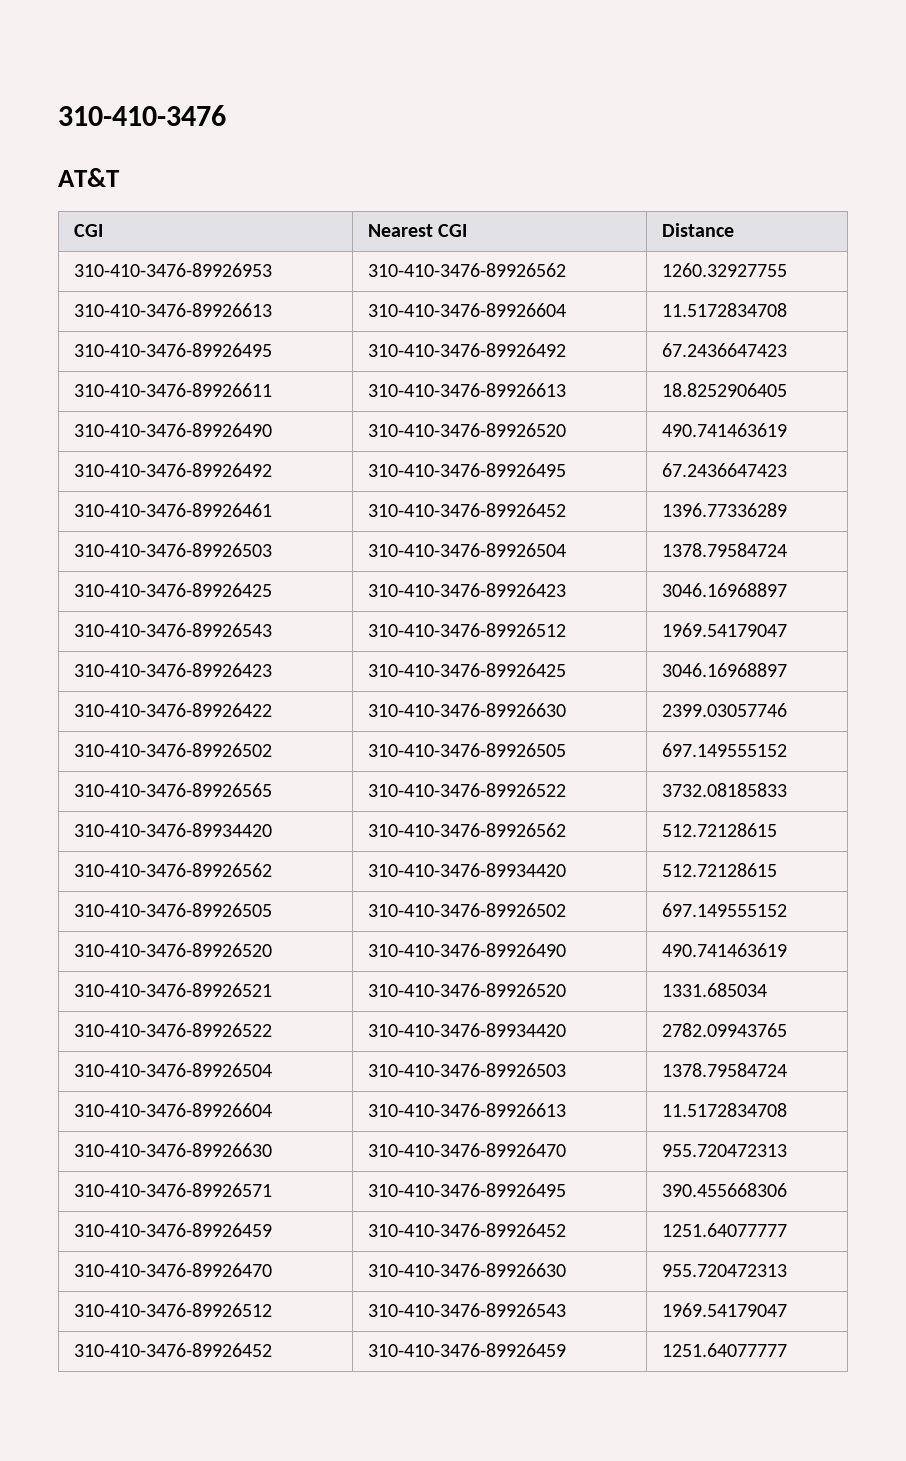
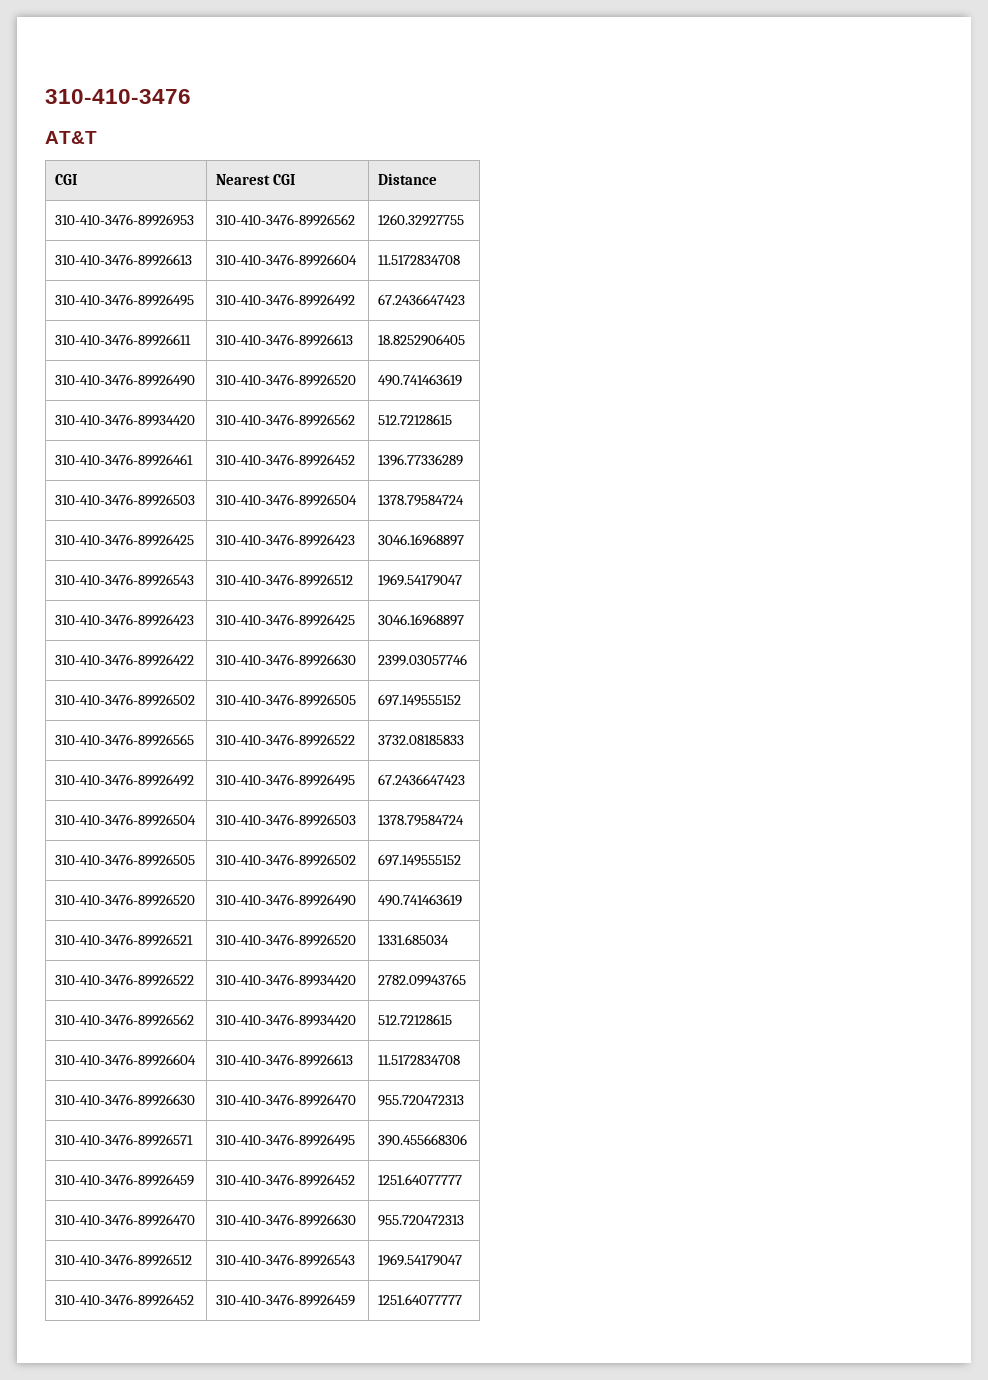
- 310-410-3476-89926492 | 310-410-3476-89926495 | 67.2436647423
+ 310-410-3476-89934420 | 310-410-3476-89926562 | 512.72128615
- 310-410-3476-89934420 | 310-410-3476-89926562 | 512.72128615
- 310-410-3476-89926562 | 310-410-3476-89934420 | 512.72128615
+ 310-410-3476-89926492 | 310-410-3476-89926495 | 67.2436647423
+ 310-410-3476-89926504 | 310-410-3476-89926503 | 1378.79584724
- 310-410-3476-89926504 | 310-410-3476-89926503 | 1378.79584724
+ 310-410-3476-89926562 | 310-410-3476-89934420 | 512.72128615

